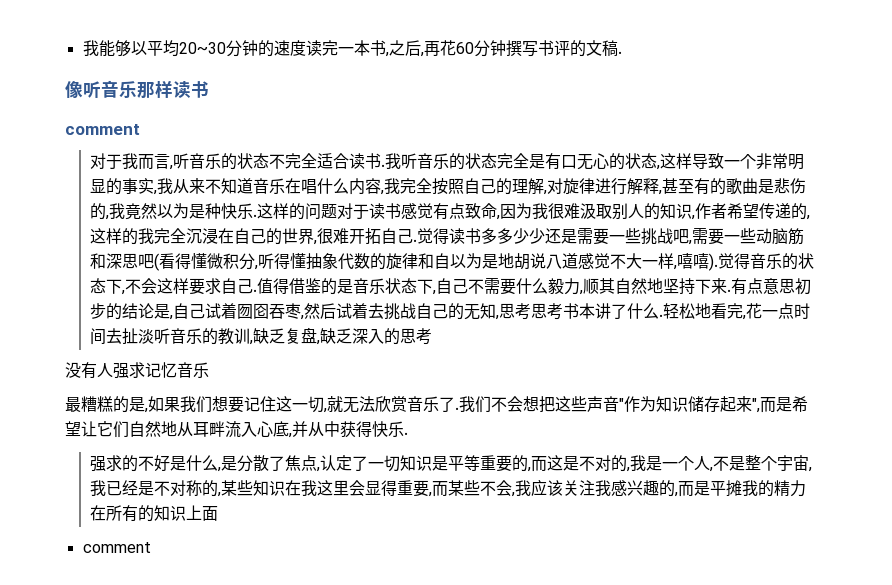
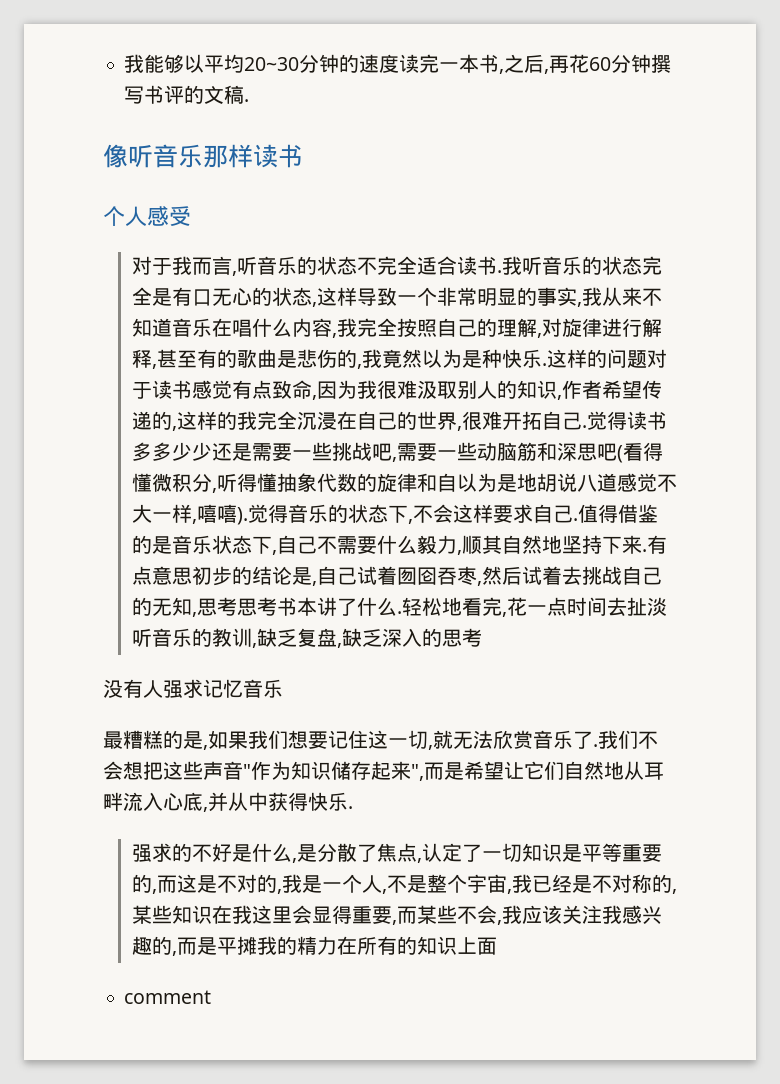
  像听音乐那样读书
- comment
+ 个人感受

